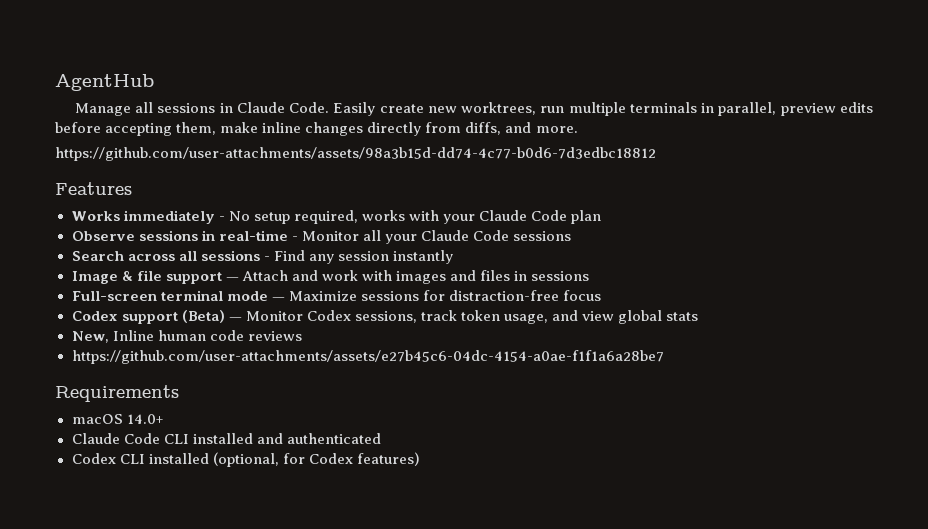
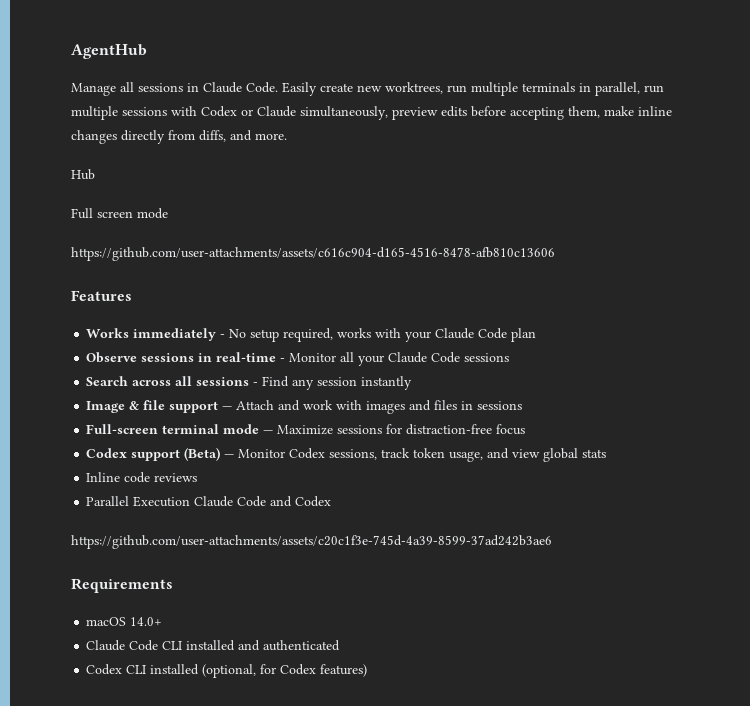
- Easily create new worktrees, run multiple terminals in parallel, preview edits before accepting them, make inline changes directly from diffs, and more.
+ Easily create new worktrees, run multiple terminals in parallel, run multiple sessions with Codex or Claude simultaneously, preview edits before accepting them, make inline changes directly from diffs, and more.
- https://github.com/user-attachments/assets/98a3b15d-dd74-4c77-b0d6-7d3edbc18812
+ Hub
+ Full screen mode
+ https://github.com/user-attachments/assets/c616c904-d165-4516-8478-afb810c13606
- New, Inline human code reviews
+ Inline code reviews
- https://github.com/user-attachments/assets/e27b45c6-04dc-4154-a0ae-f1f1a6a28be7
+ Parallel Execution Claude Code and Codex
+ https://github.com/user-attachments/assets/c20c1f3e-745d-4a39-8599-37ad242b3ae6

